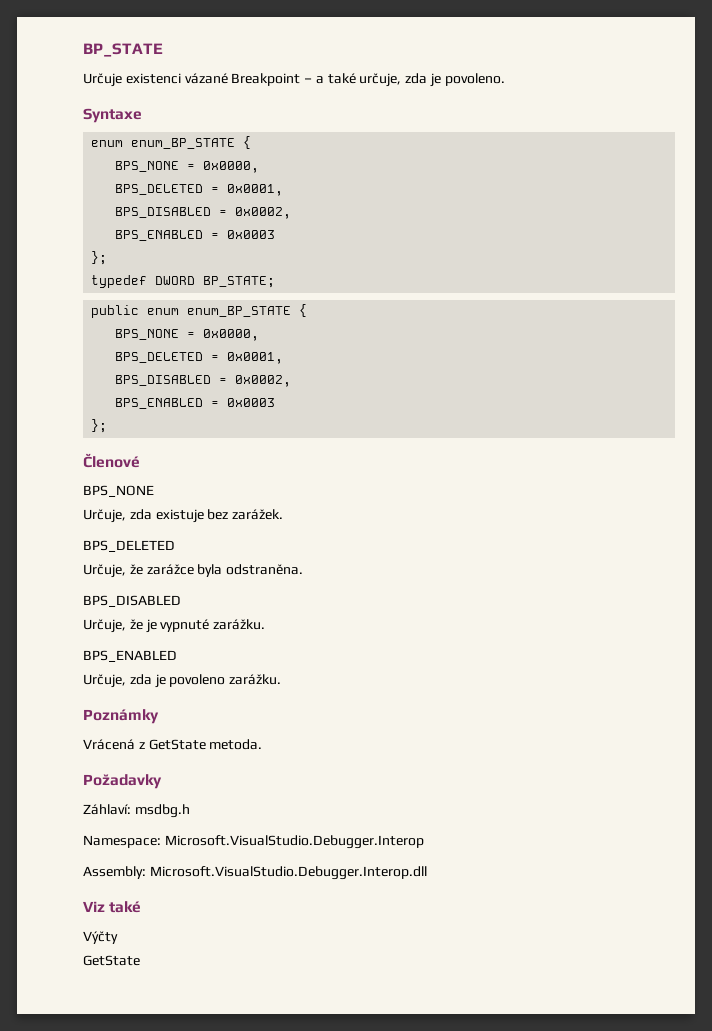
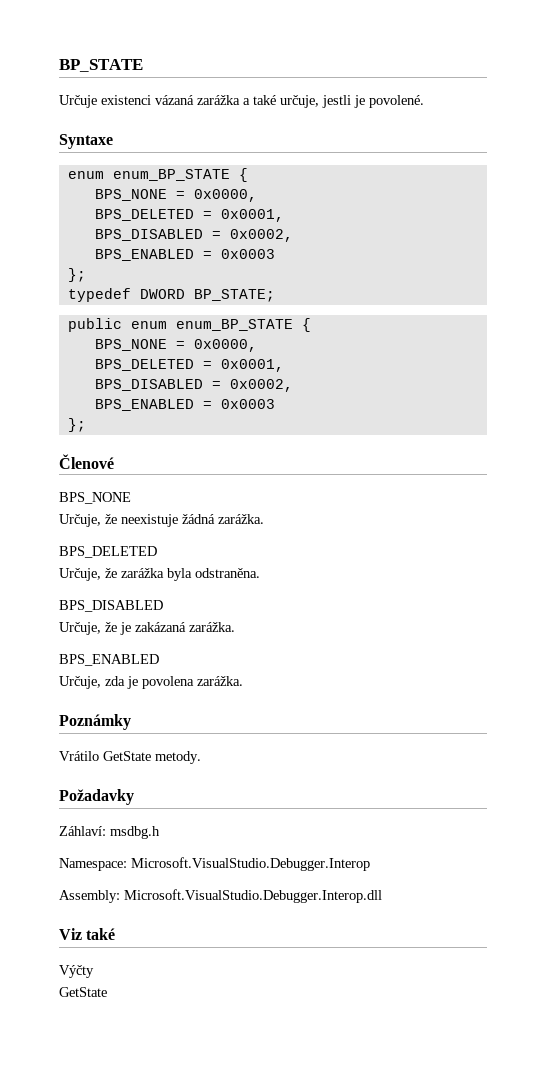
- Určuje existenci vázané Breakpoint – a také určuje, zda je povoleno.
+ Určuje existenci vázaná zarážka a také určuje, jestli je povolené.
- Určuje, zda existuje bez zarážek.
+ Určuje, že neexistuje žádná zarážka.
- Určuje, že zarážce byla odstraněna.
+ Určuje, že zarážka byla odstraněna.
- Určuje, že je vypnuté zarážku.
+ Určuje, že je zakázaná zarážka.
- Určuje, zda je povoleno zarážku.
+ Určuje, zda je povolena zarážka.
- Vrácená z GetState metoda.
+ Vrátilo GetState metody.

